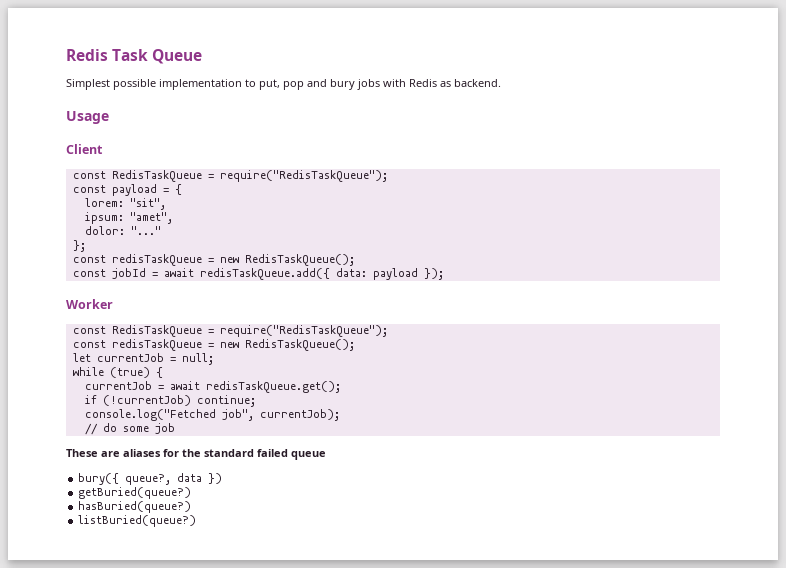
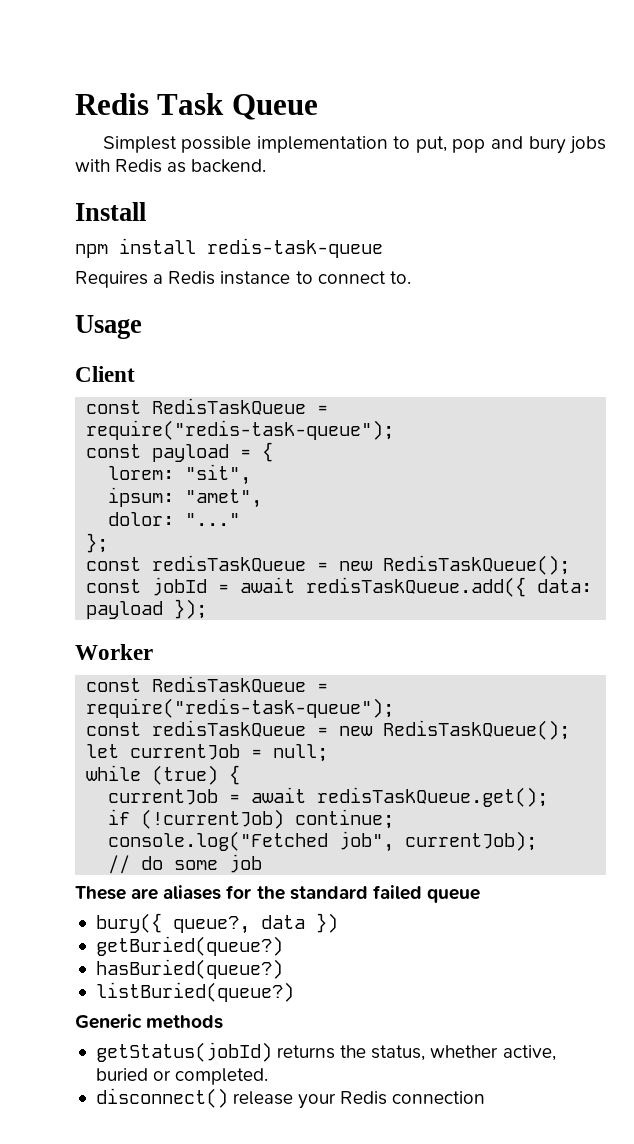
+ Install
+ npm install redis-task-queue
+ Requires a Redis instance to connect to.
  Client
- const RedisTaskQueue = require("RedisTaskQueue");
+ const RedisTaskQueue = require("redis-task-queue");
  Worker
- const RedisTaskQueue = require("RedisTaskQueue");
+ const RedisTaskQueue = require("redis-task-queue");
+ Generic methods
+ getStatus(jobId) returns the status, whether active, buried or completed.
+ disconnect() release your Redis connection

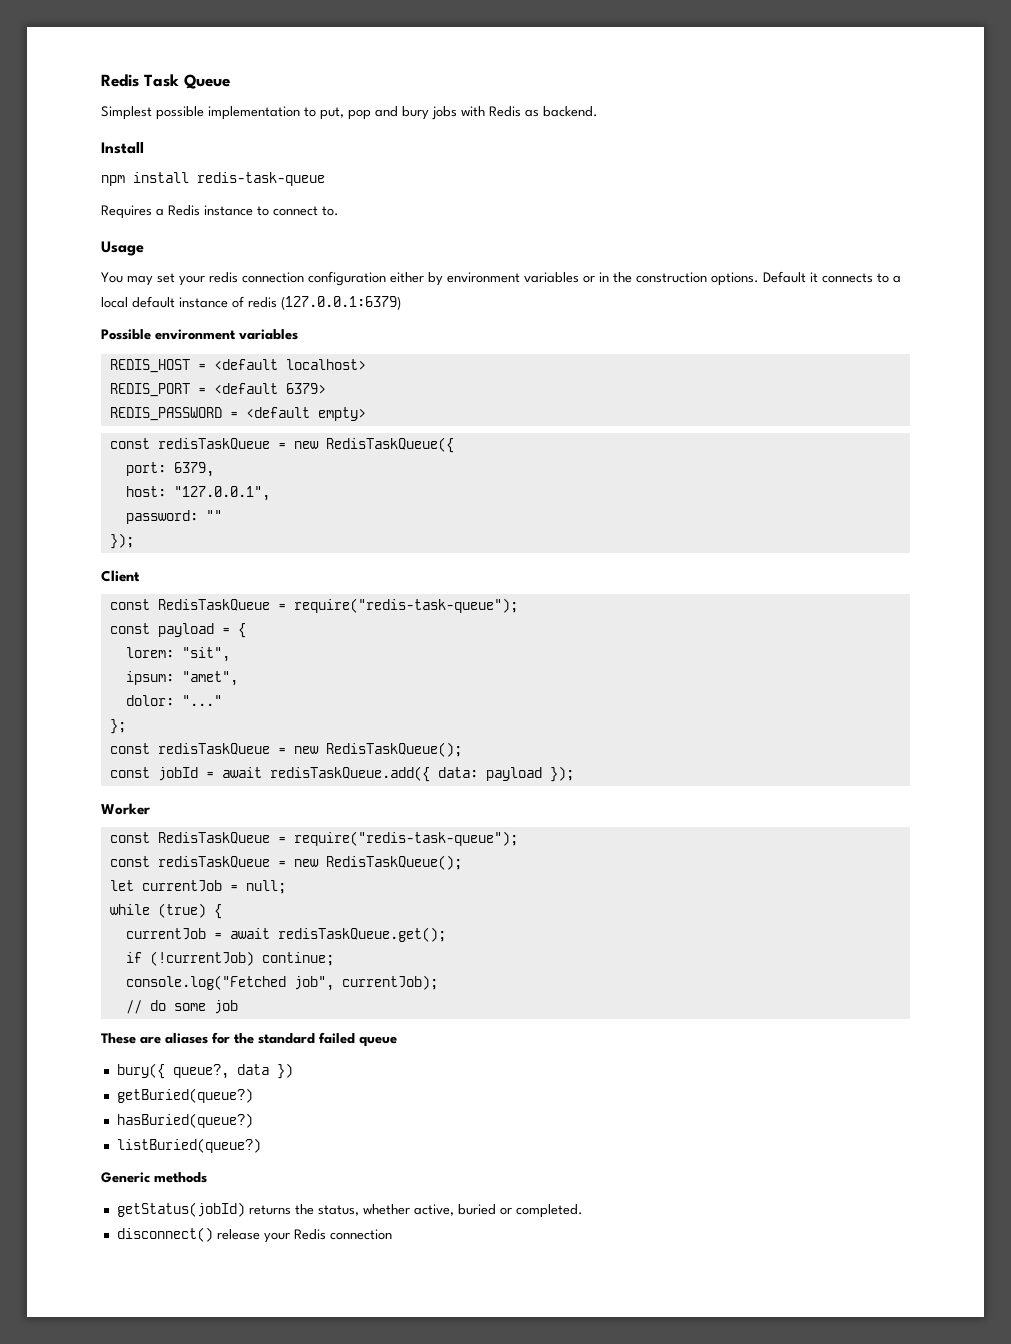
+ You may set your redis connection configuration either by environment variables or in the construction options. Default it connects to a local default instance of redis (127.0.0.1:6379)
+ Possible environment variables
+ REDIS_HOST = <default localhost>
+ REDIS_PORT = <default 6379>
+ REDIS_PASSWORD = <default empty>
+ const redisTaskQueue = new RedisTaskQueue({
+ port: 6379,
+ host: "127.0.0.1",
+ password: ""
+ });

